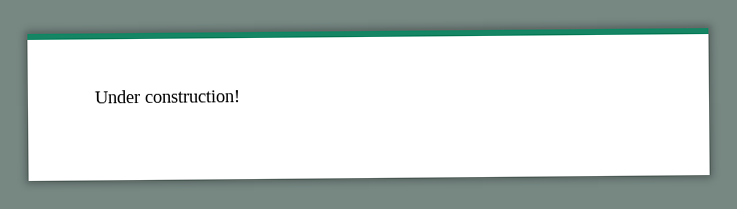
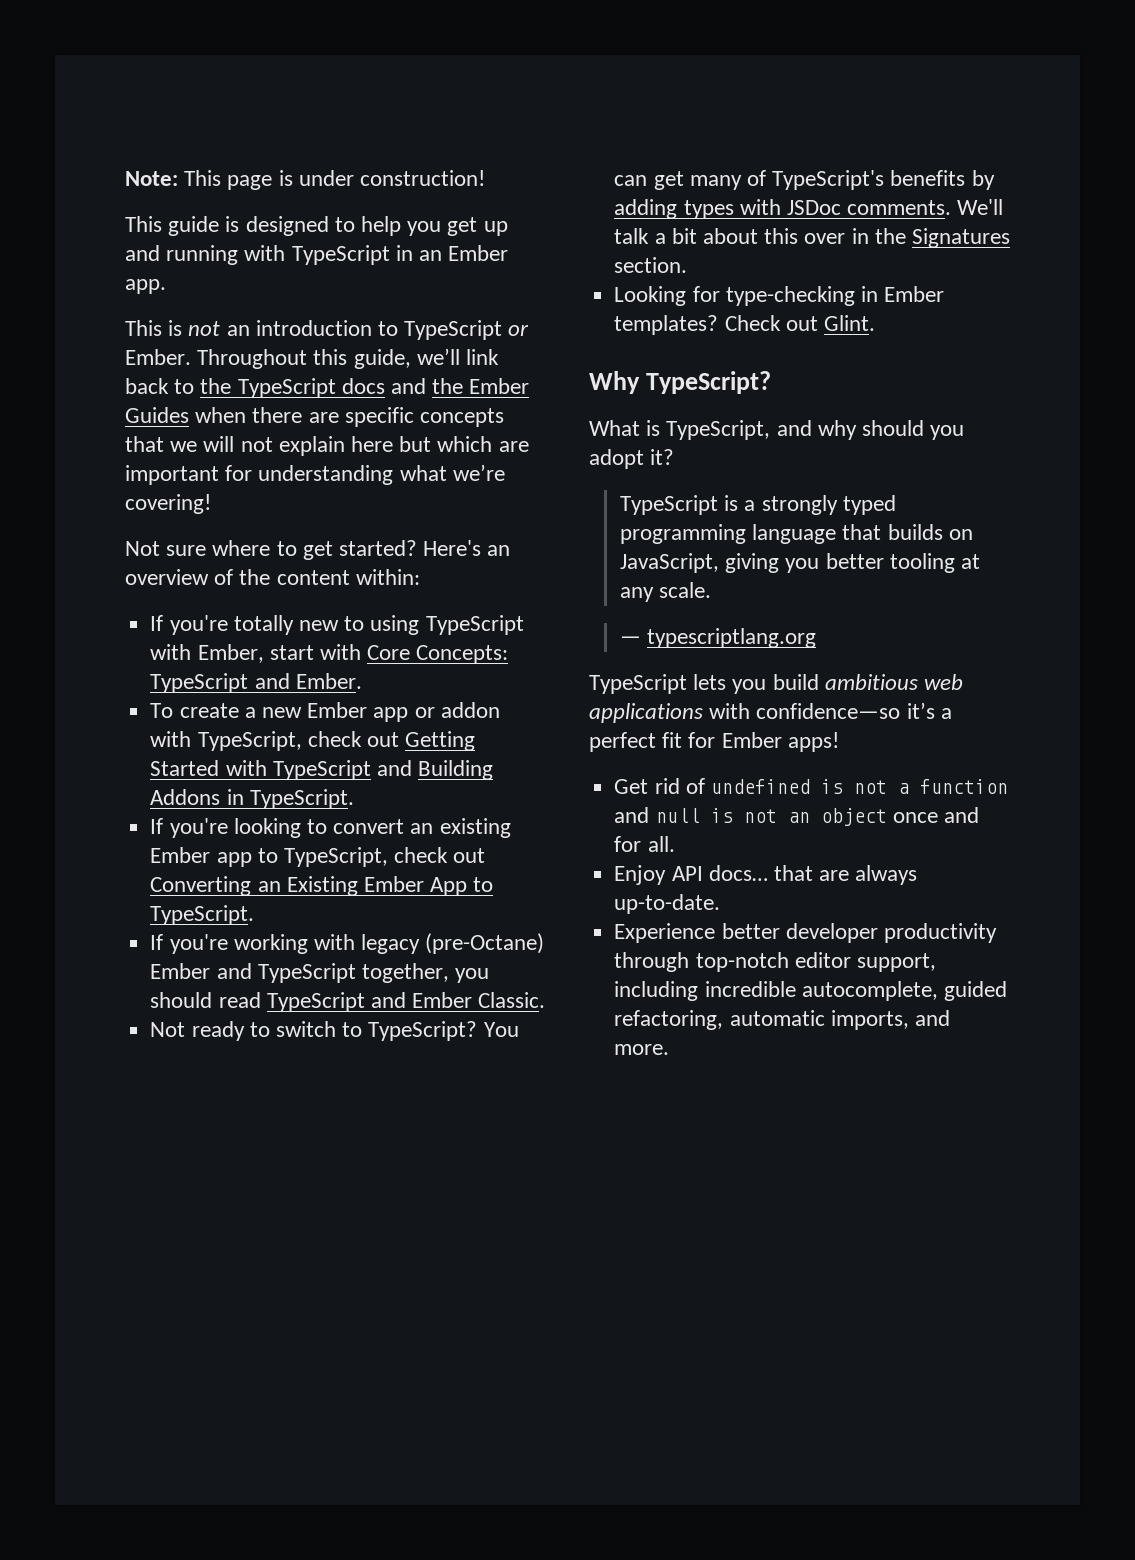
- Under construction!
+ Note: This page is under construction!
+ This guide is designed to help you get up and running with TypeScript in an Ember app.
+ This is not an introduction to TypeScript or Ember. Throughout this guide, we’ll link back to the TypeScript docs and the Ember Guides when there are specific concepts that we will not explain here but which are important for understanding what we’re covering!
+ Not sure where to get started? Here's an overview of the content within:
+ If you're totally new to using TypeScript with Ember, start with Core Concepts: TypeScript and Ember.
+ To create a new Ember app or addon with TypeScript, check out Getting Started with TypeScript and Building Addons in TypeScript.
+ If you're looking to convert an existing Ember app to TypeScript, check out Converting an Existing Ember App to TypeScript.
+ If you're working with legacy (pre-Octane) Ember and TypeScript together, you should read TypeScript and Ember Classic.
+ Not ready to switch to TypeScript? You can get many of TypeScript's benefits by adding types with JSDoc comments. We'll talk a bit about this over in the Signatures section.
+ Looking for type-checking in Ember templates? Check out Glint.
+ Why TypeScript?
+ What is TypeScript, and why should you adopt it?
+ TypeScript is a strongly typed programming language that builds on JavaScript, giving you better tooling at any scale.
+ — typescriptlang.org
+ TypeScript lets you build ambitious web applications with confidence—so it’s a perfect fit for Ember apps!
+ Get rid of undefined is not a function and null is not an object once and for all.
+ Enjoy API docs… that are always up-to-date.
+ Experience better developer productivity through top-notch editor support, including incredible autocomplete, guided refactoring, automatic imports, and more.

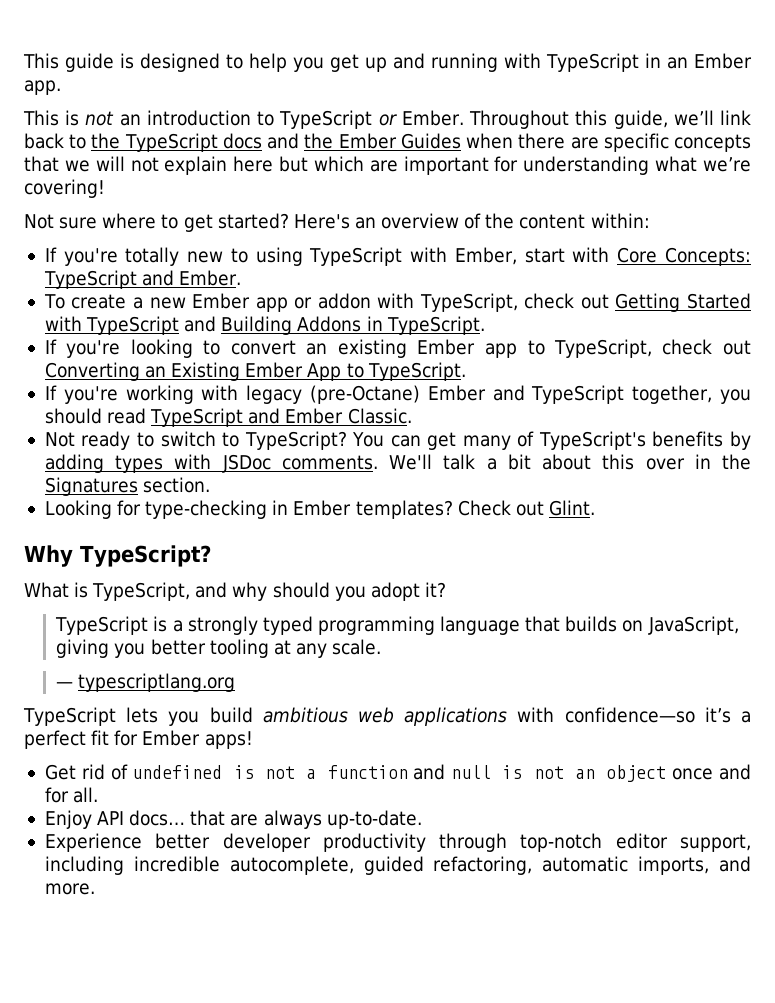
- Note: This page is under construction!

